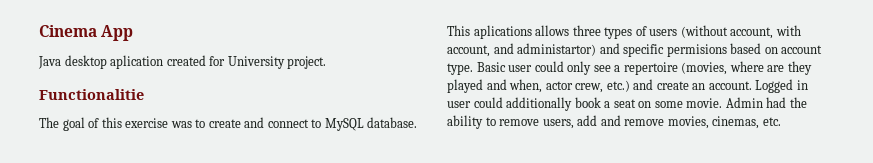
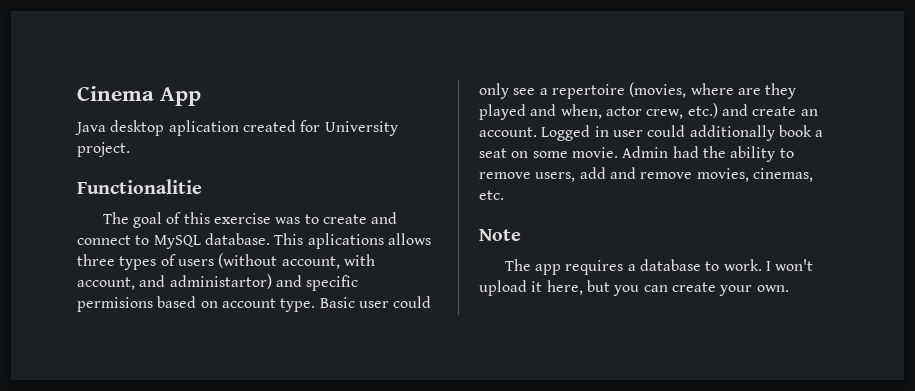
+ Note
+ The app requires a database to work. I won't upload it here, but you can create your own.

